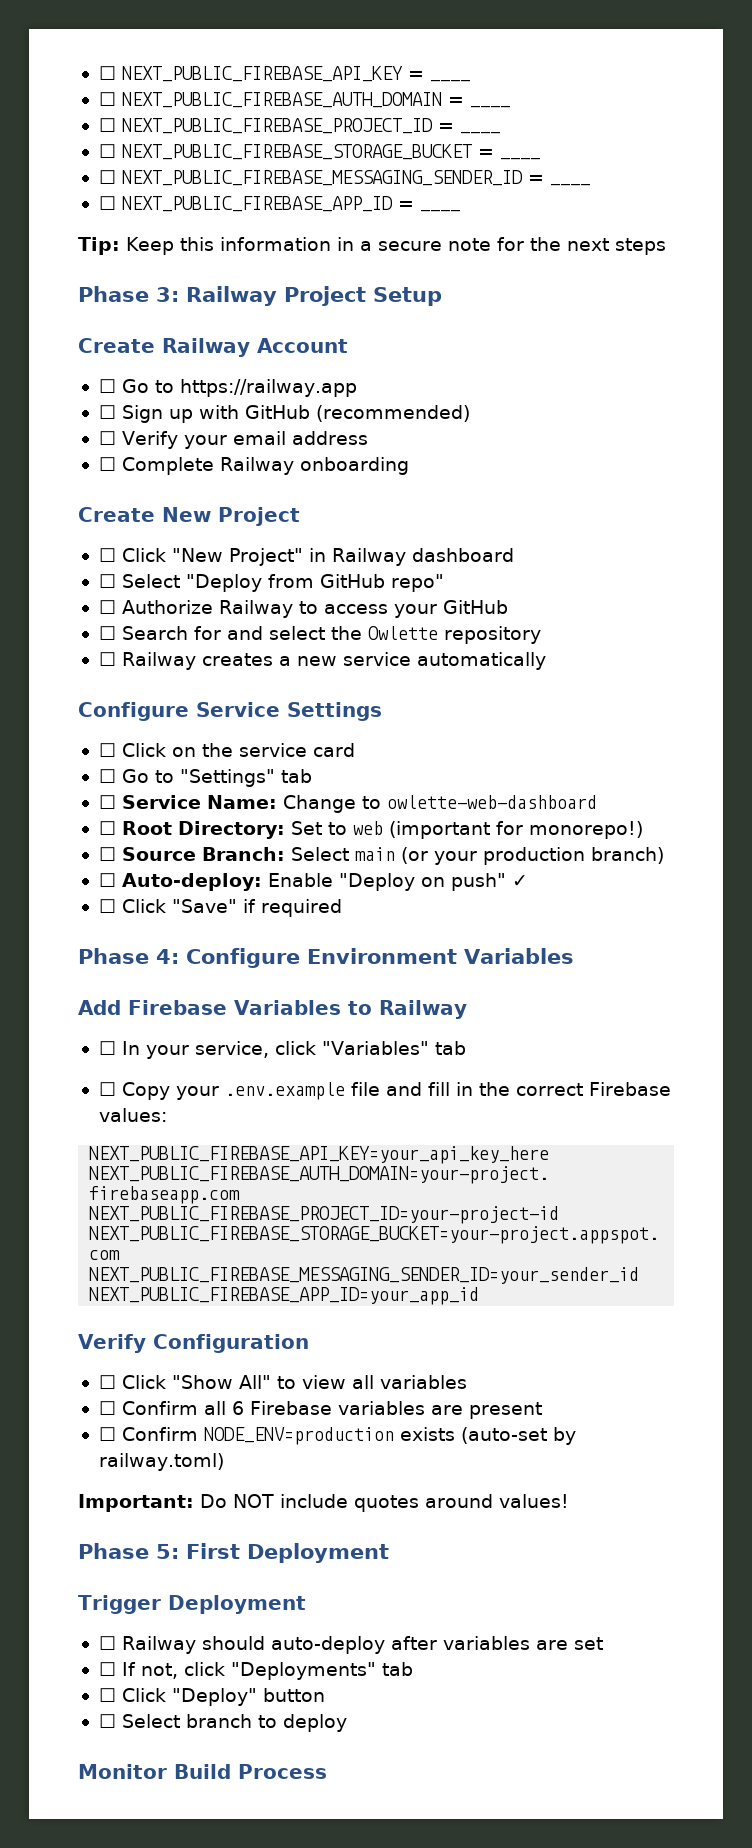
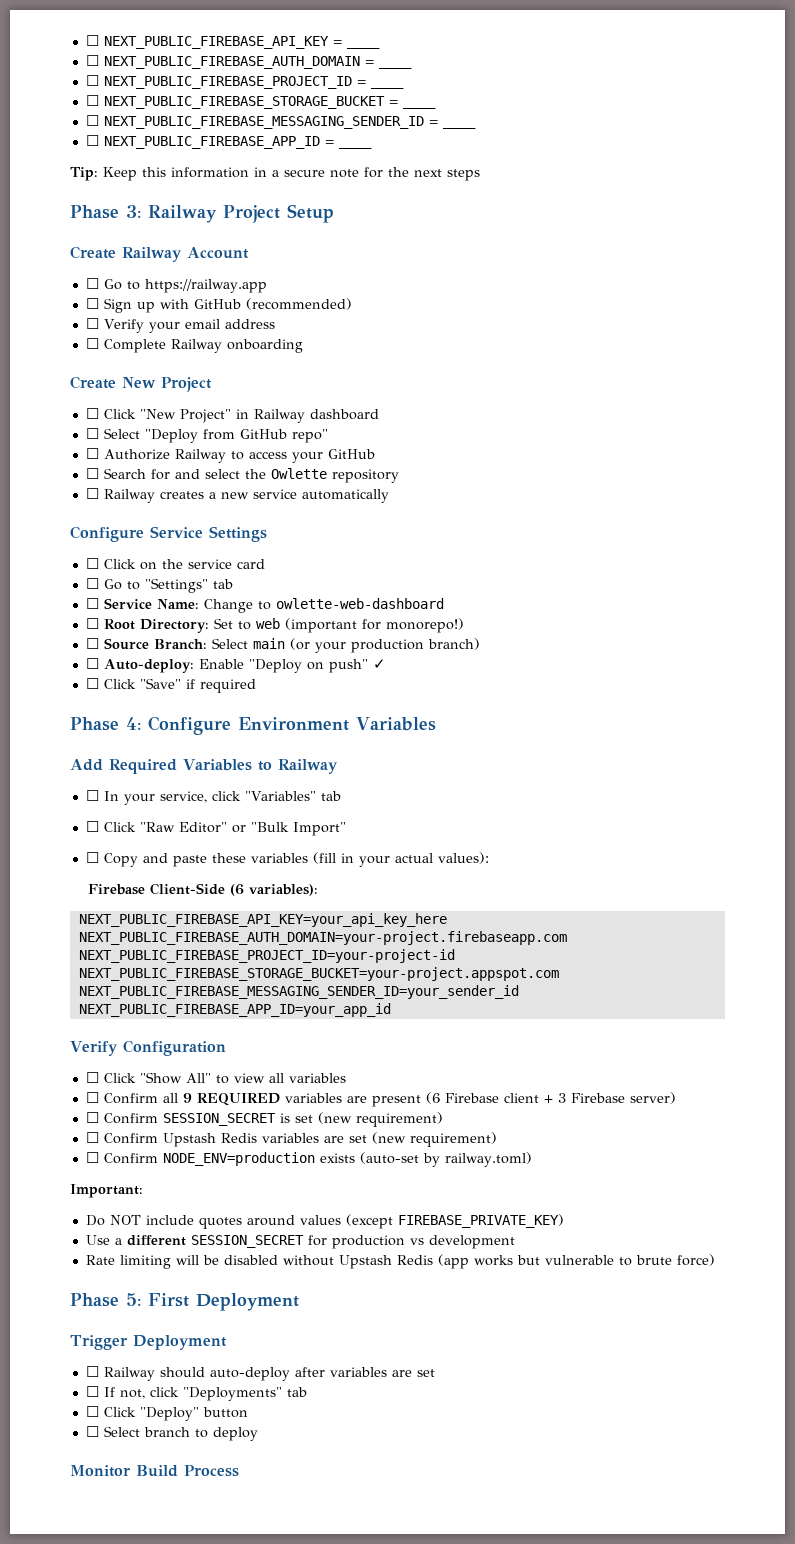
- Add Firebase Variables to Railway
+ Add Required Variables to Railway
- ☐ Copy your .env.example file and fill in the correct Firebase values:
+ ☐ Click "Raw Editor" or "Bulk Import"
+ ☐ Copy and paste these variables (fill in your actual values):
+ Firebase Client-Side (6 variables):
- ☐ Confirm all 6 Firebase variables are present
+ ☐ Confirm all 9 REQUIRED variables are present (6 Firebase client + 3 Firebase server)
+ ☐ Confirm SESSION_SECRET is set (new requirement)
+ ☐ Confirm Upstash Redis variables are set (new requirement)
- Important: Do NOT include quotes around values!
+ Important:
+ Do NOT include quotes around values (except FIREBASE_PRIVATE_KEY)
+ Use a different SESSION_SECRET for production vs development
+ Rate limiting will be disabled without Upstash Redis (app works but vulnerable to brute force)

